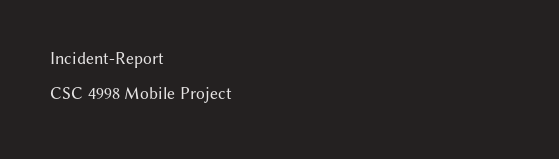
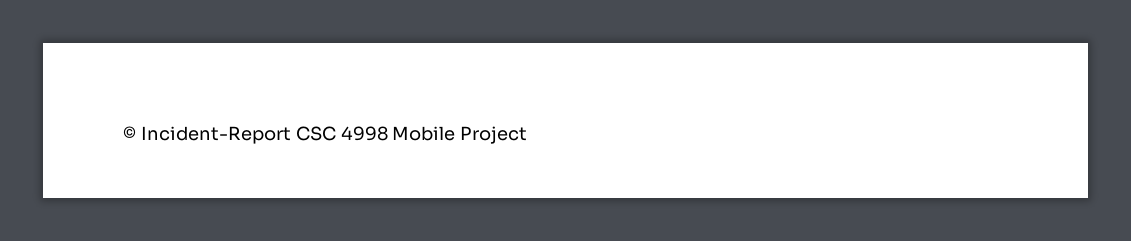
- Incident-Report
- CSC 4998 Mobile Project
+ © Incident-Report CSC 4998 Mobile Project

